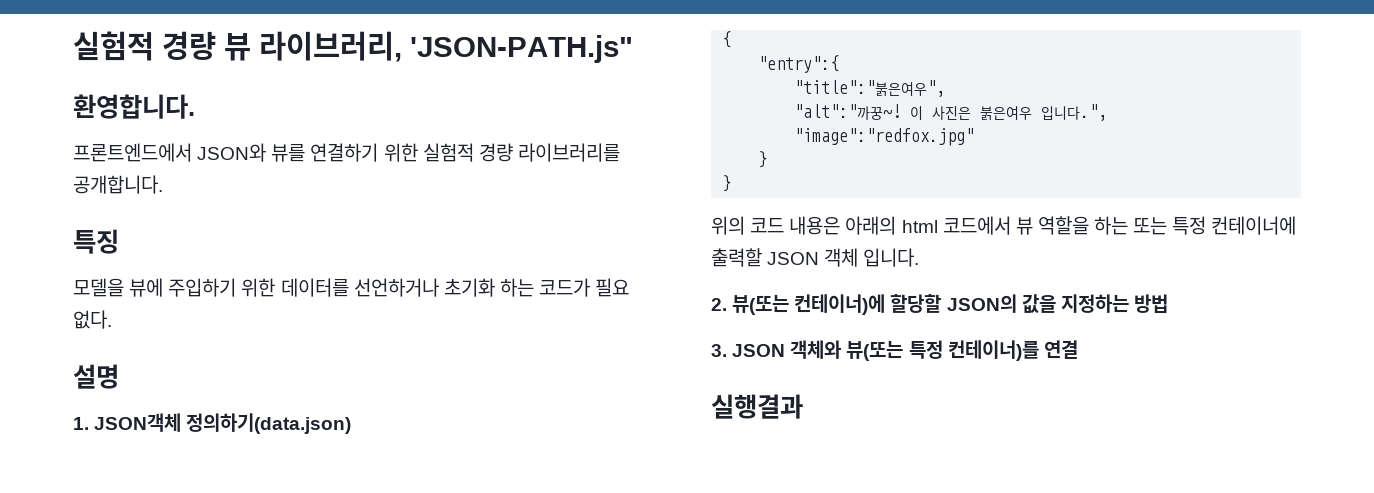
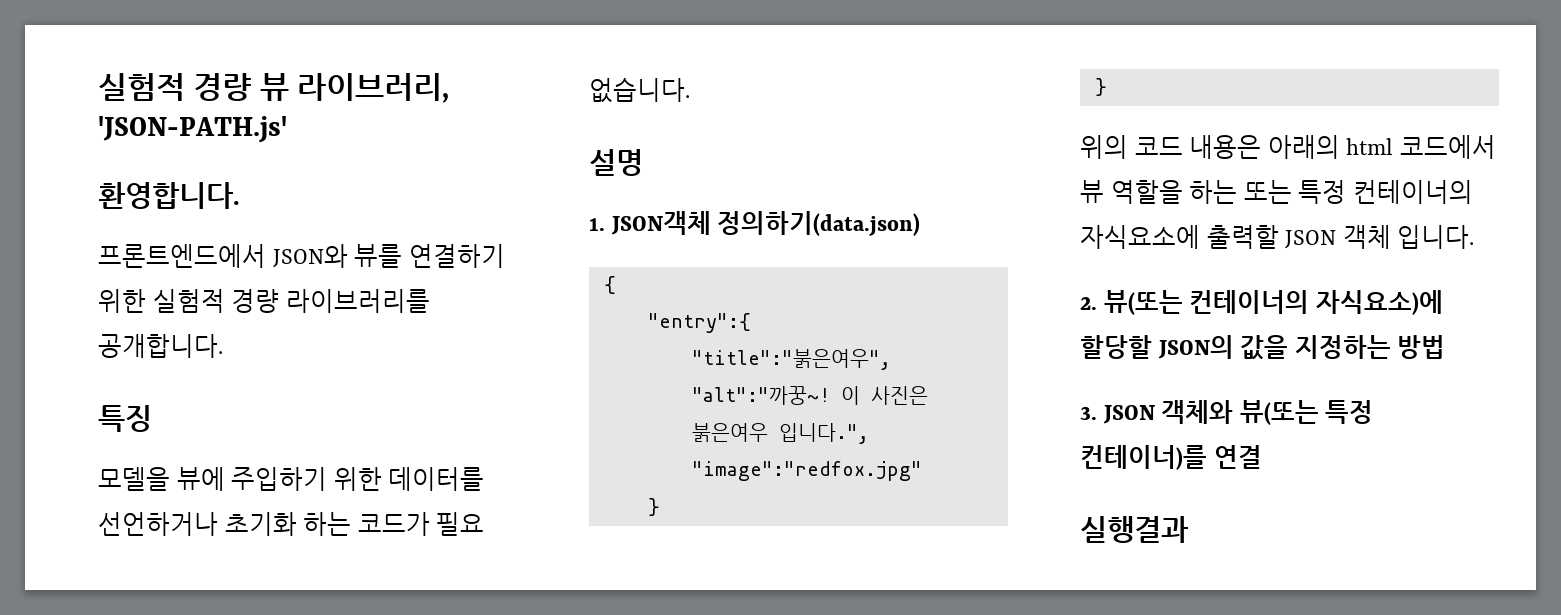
- 실험적 경량 뷰 라이브러리, 'JSON-PATH.js"
+ 실험적 경량 뷰 라이브러리, 'JSON-PATH.js'
- 모델을 뷰에 주입하기 위한 데이터를 선언하거나 초기화 하는 코드가 필요 없다.
+ 모델을 뷰에 주입하기 위한 데이터를 선언하거나 초기화 하는 코드가 필요 없습니다.
- 위의 코드 내용은 아래의 html 코드에서 뷰 역할을 하는 또는 특정 컨테이너에 출력할 JSON 객체 입니다.
+ 위의 코드 내용은 아래의 html 코드에서 뷰 역할을 하는 또는 특정 컨테이너의 자식요소에 출력할 JSON 객체 입니다.
- 2. 뷰(또는 컨테이너)에 할당할 JSON의 값을 지정하는 방법
+ 2. 뷰(또는 컨테이너의 자식요소)에 할당할 JSON의 값을 지정하는 방법

